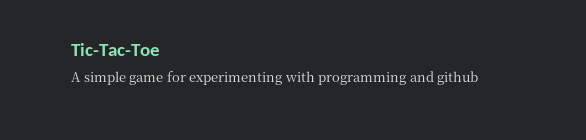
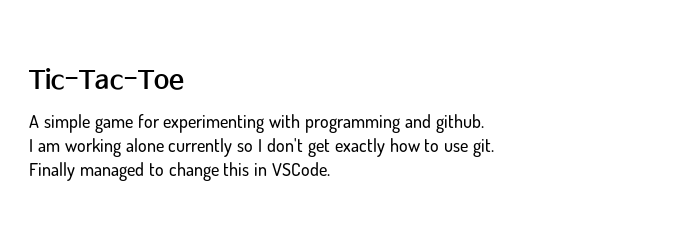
- A simple game for experimenting with programming and github
+ A simple game for experimenting with programming and github.
+ I am working alone currently so I don't get exactly how to use git.
+ Finally managed to change this in VSCode.

